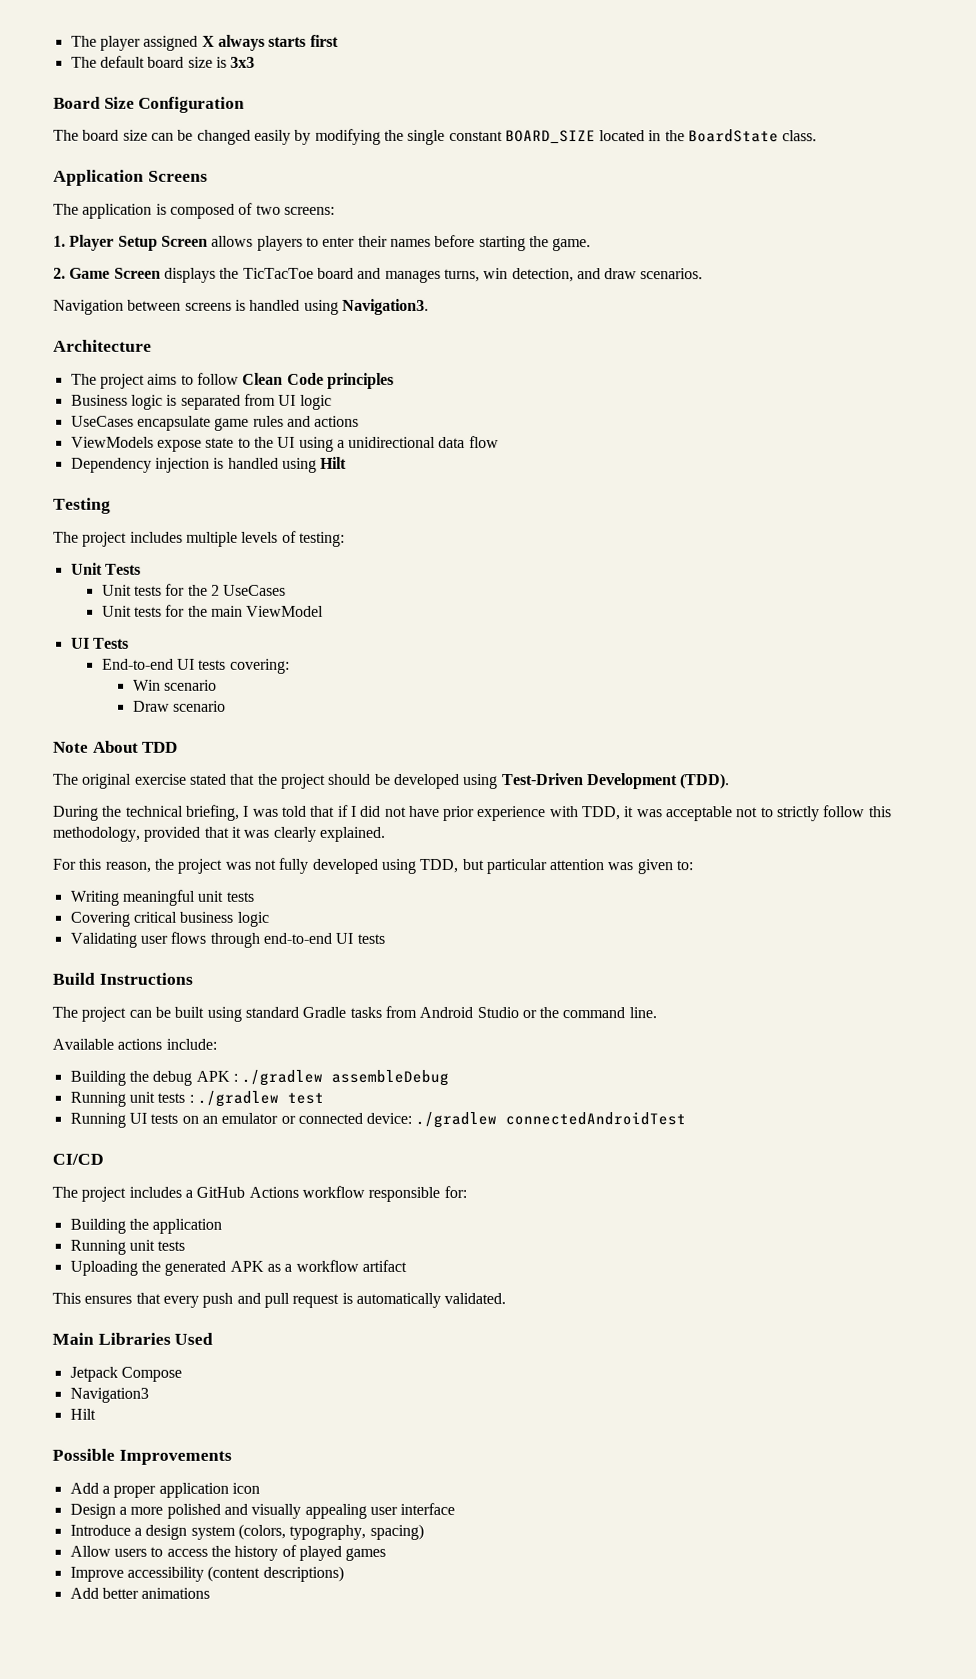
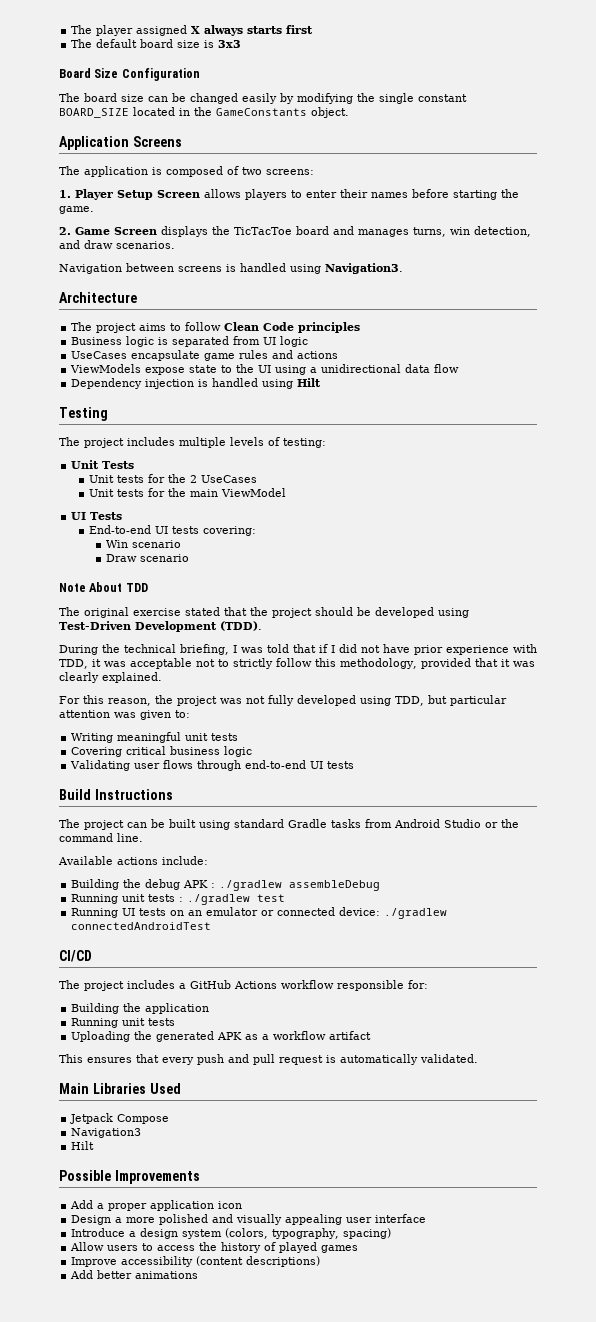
- The board size can be changed easily by modifying the single constant BOARD_SIZE located in the BoardState class.
+ The board size can be changed easily by modifying the single constant BOARD_SIZE located in the GameConstants object.

